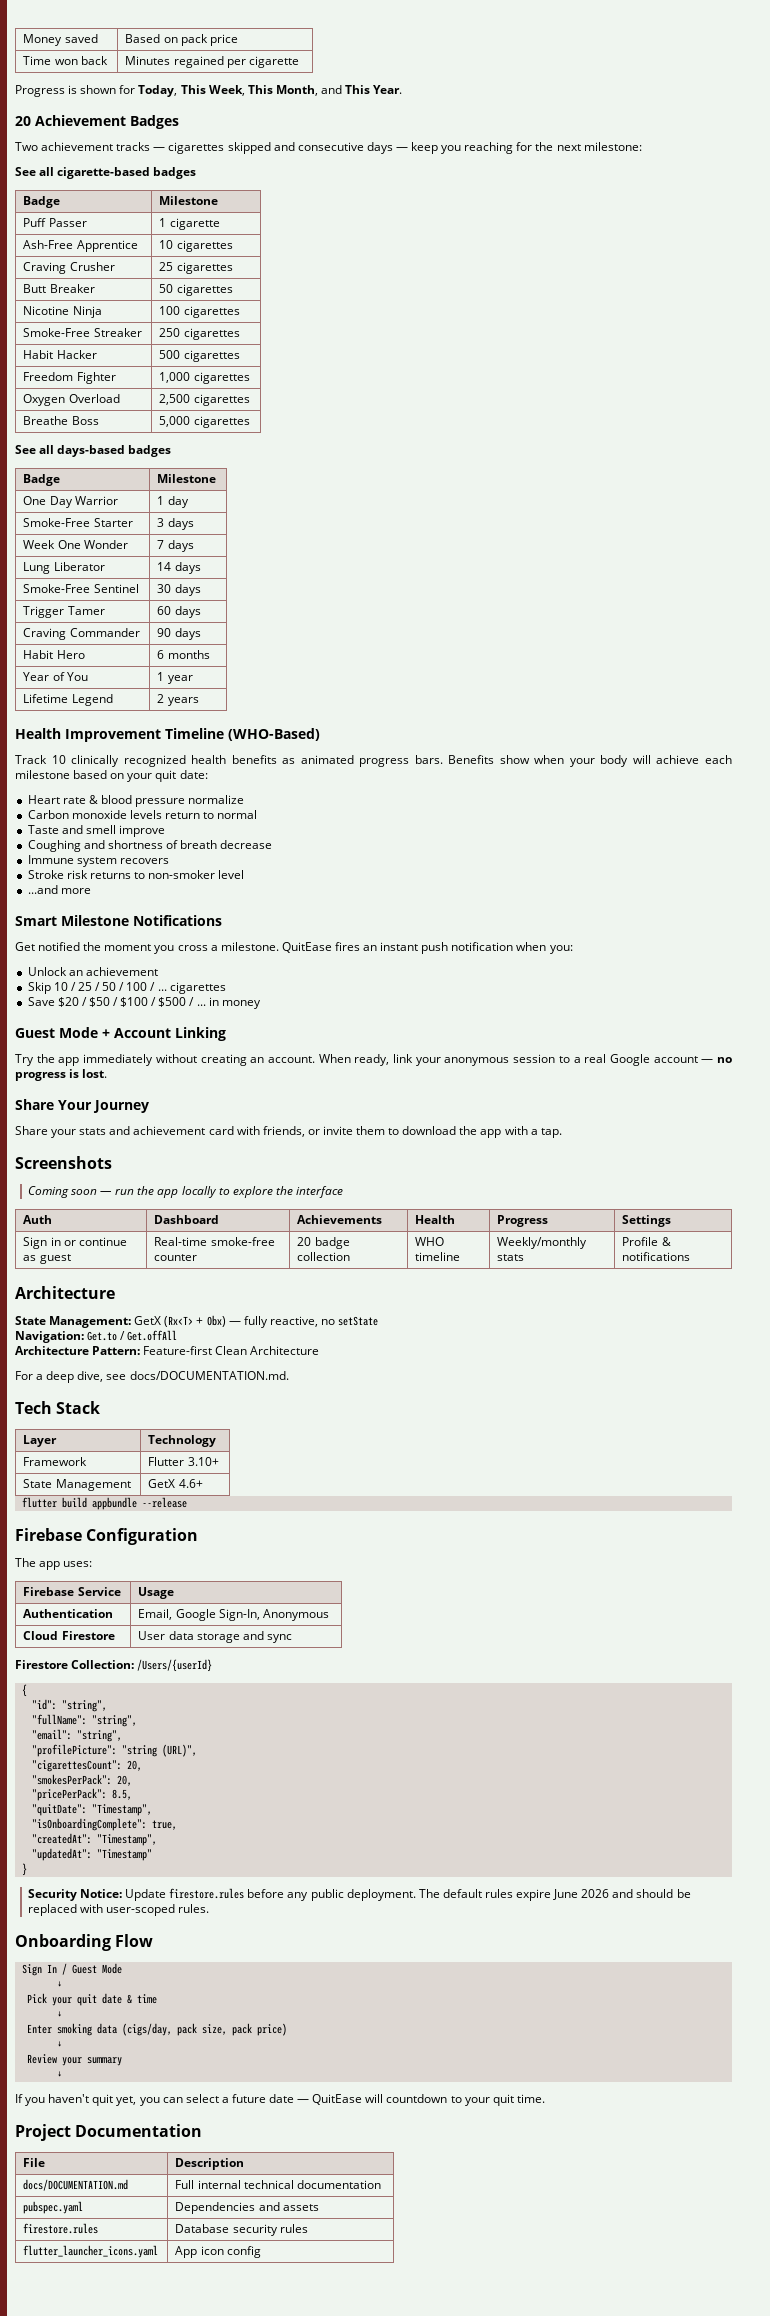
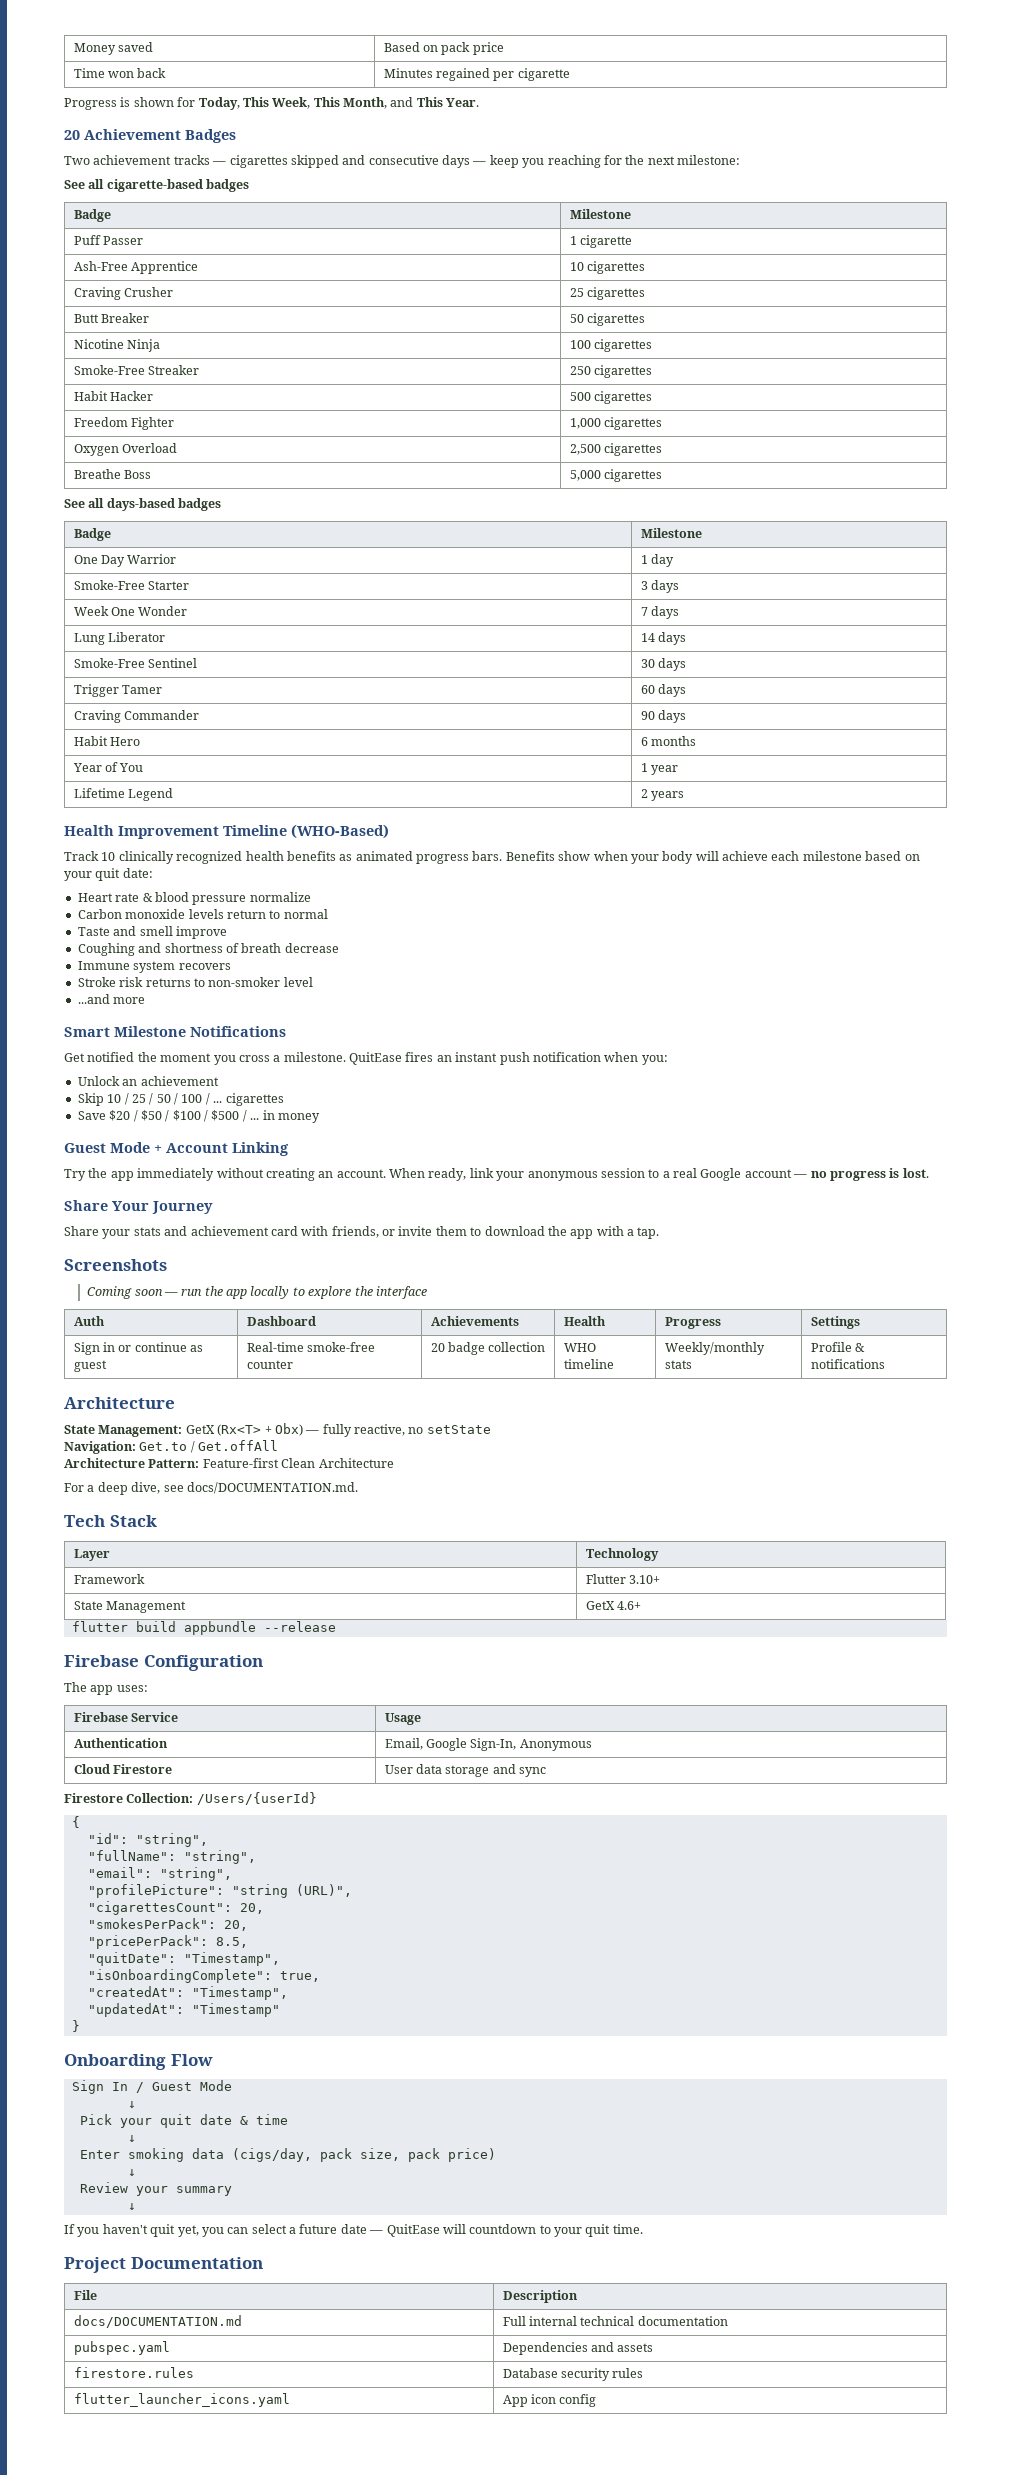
- Security Notice: Update firestore.rules before any public deployment. The default rules expire June 2026 and should be replaced with user-scoped rules.

